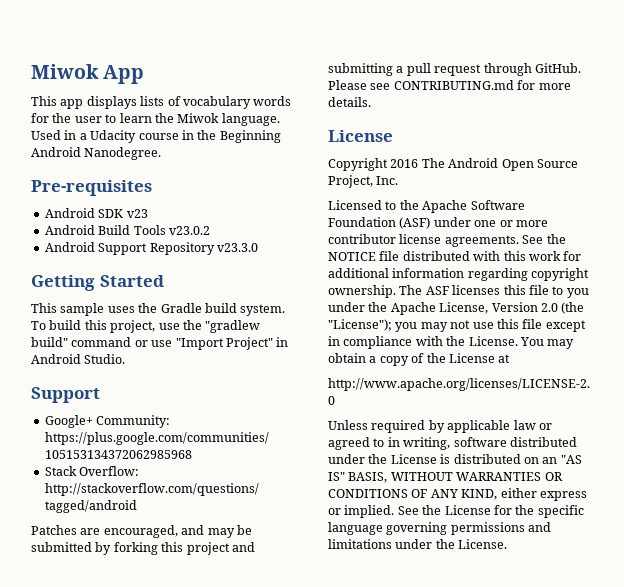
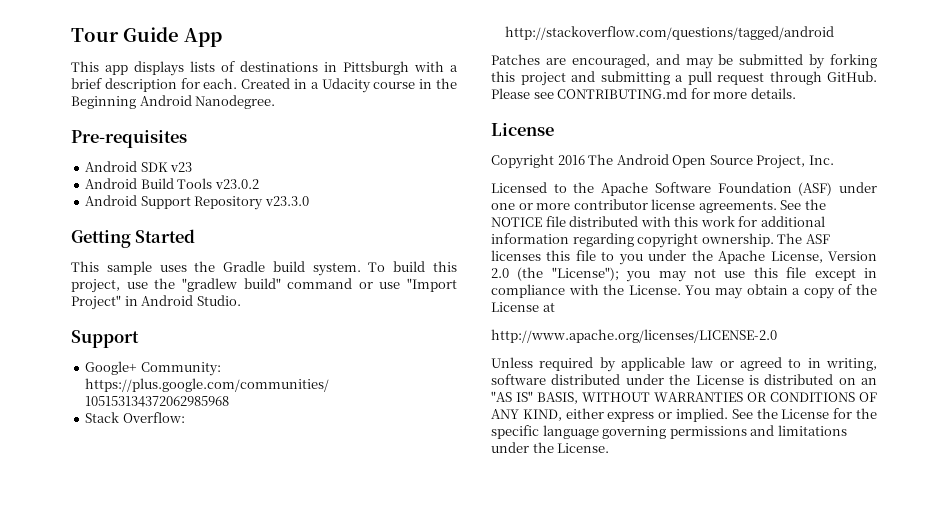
- Miwok App
+ Tour Guide App
- This app displays lists of vocabulary words for the user to learn the Miwok language. Used in a Udacity course in the Beginning Android Nanodegree.
+ This app displays lists of destinations in Pittsburgh with a brief description for each. Created in a Udacity course in the Beginning Android Nanodegree.

